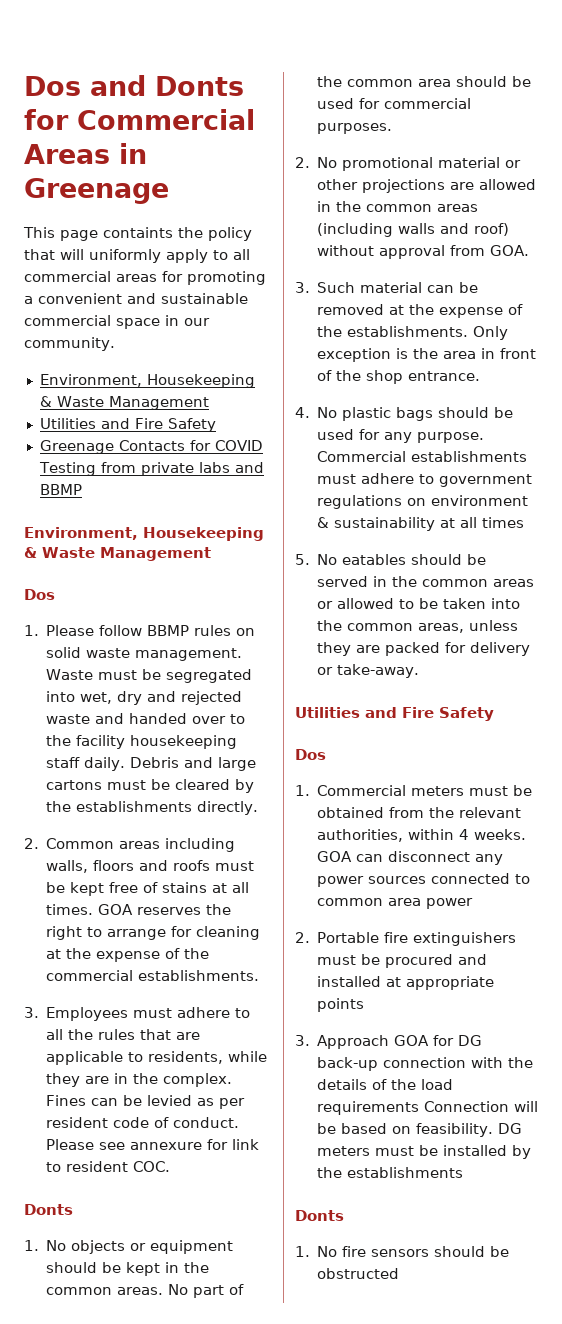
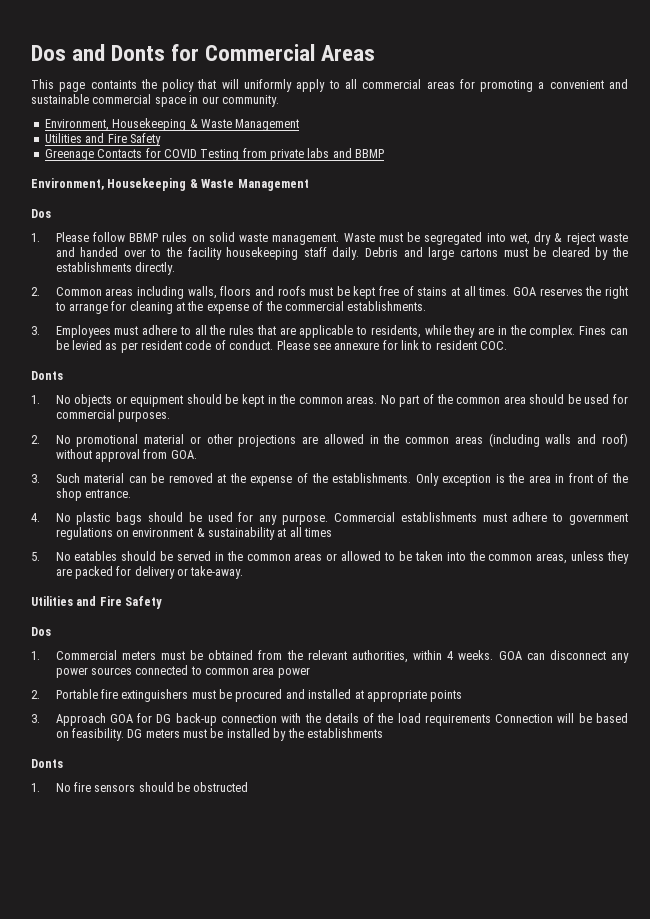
- Dos and Donts for Commercial Areas in Greenage
+ Dos and Donts for Commercial Areas
- Waste must be segregated into wet, dry and rejected waste and handed over to the facility housekeeping staff daily.
+ Waste must be segregated into wet, dry & reject waste and handed over to the facility housekeeping staff daily.

